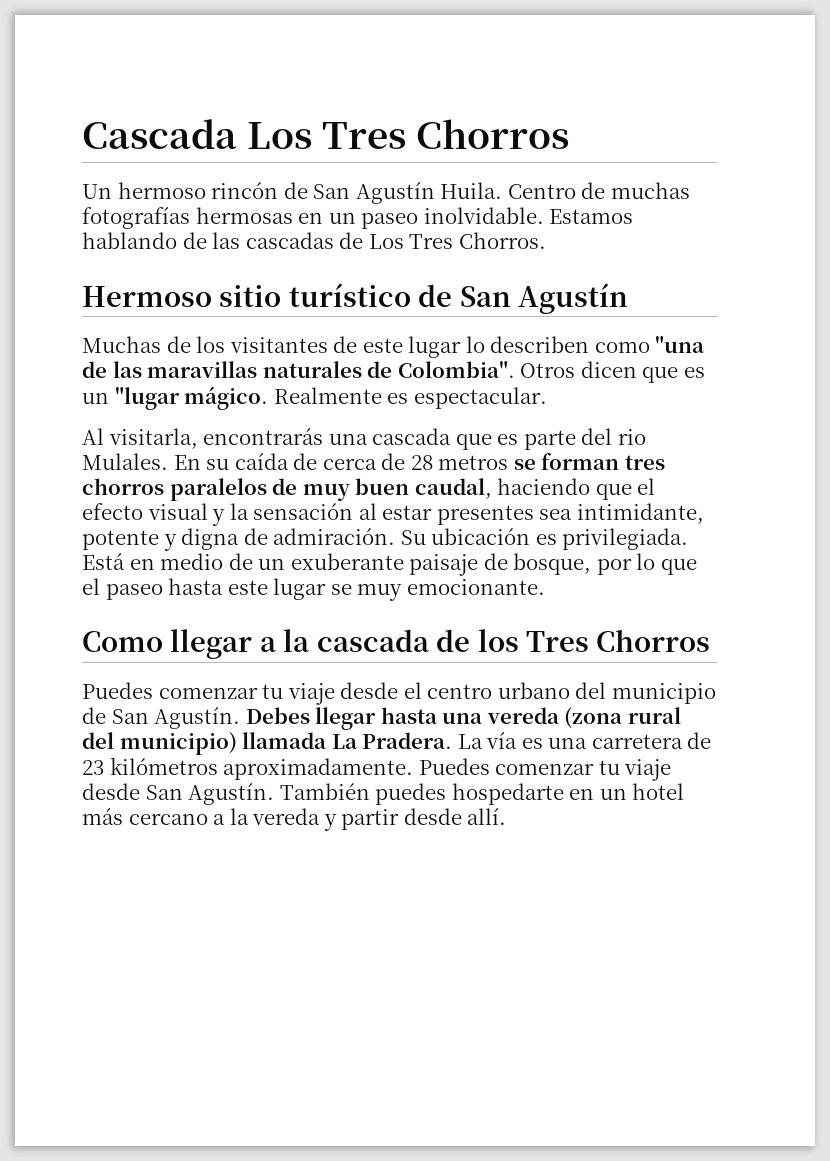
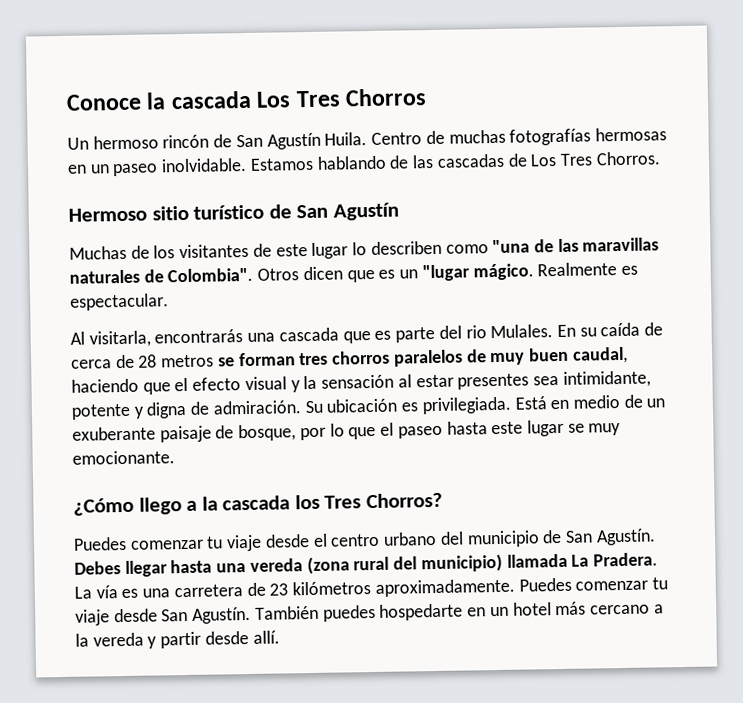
- Cascada Los Tres Chorros
+ Conoce la cascada Los Tres Chorros
- Como llegar a la cascada de los Tres Chorros
+ ¿Cómo llego a la cascada los Tres Chorros?

